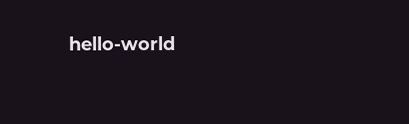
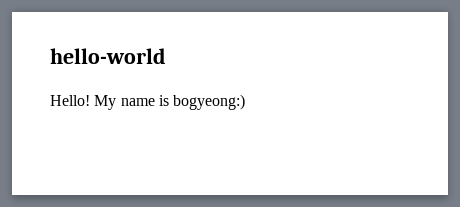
+ Hello! My name is bogyeong:)

